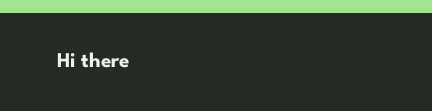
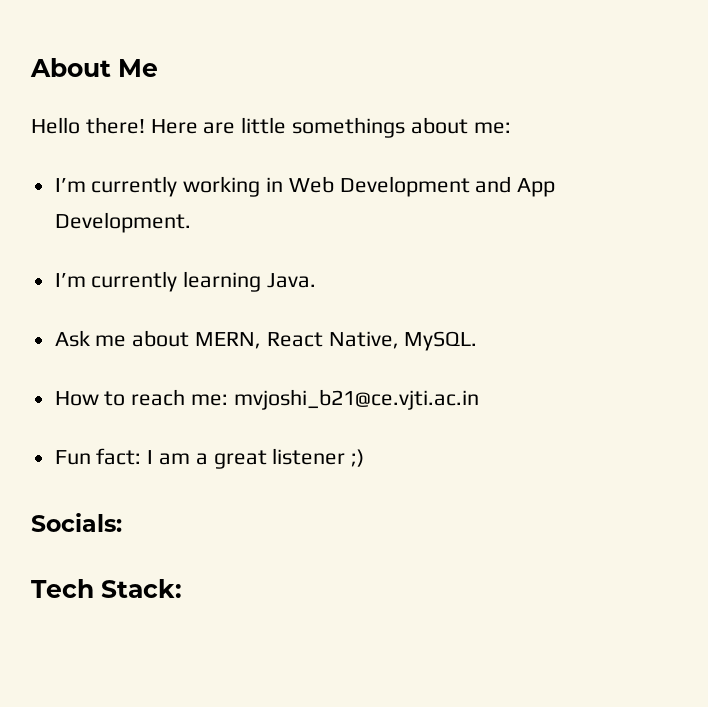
- Hi there
+ About Me
+ Hello there! Here are little somethings about me:
+ I’m currently working in Web Development and App Development.
+ I’m currently learning Java.
+ Ask me about MERN, React Native, MySQL.
+ How to reach me: mvjoshi_b21@ce.vjti.ac.in
+ Fun fact: I am a great listener ;)
+ Socials:
+ Tech Stack:

